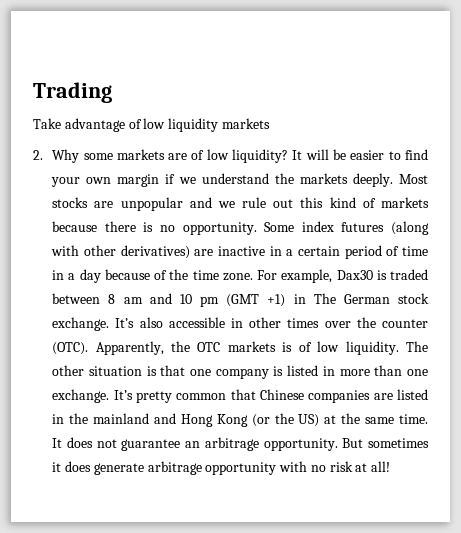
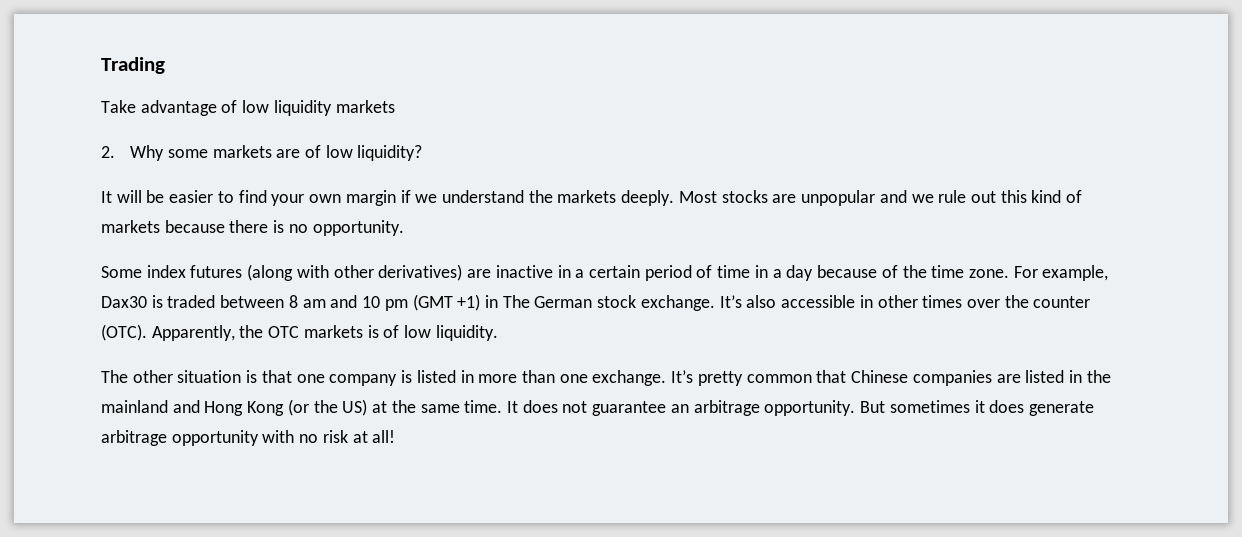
- 2. Why some markets are of low liquidity? It will be easier to find your own margin if we understand the markets deeply.
+ 2. Why some markets are of low liquidity?
+ It will be easier to find your own margin if we understand the markets deeply.
- Most stocks are unpopular and we rule out this kind of markets because there is no opportunity. Some index futures (along with other derivatives) are inactive in a certain period of time in a day because of the time zone.
+ Most stocks are unpopular and we rule out this kind of markets because there is no opportunity.
+ Some index futures (along with other derivatives) are inactive in a certain period of time in a day because of the time zone.
- Apparently, the OTC markets is of low liquidity. The other situation is that one company is listed in more than one exchange.
+ Apparently, the OTC markets is of low liquidity.
+ The other situation is that one company is listed in more than one exchange.

